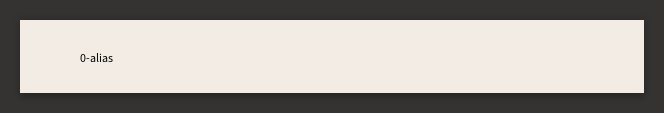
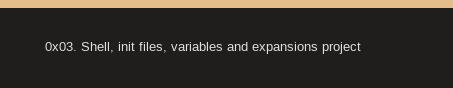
- 0-alias
+ 0x03. Shell, init files, variables and expansions project

